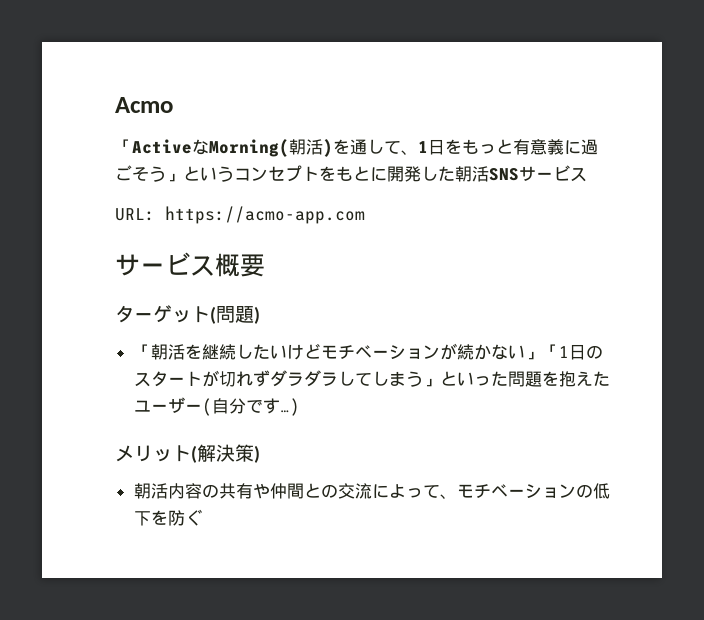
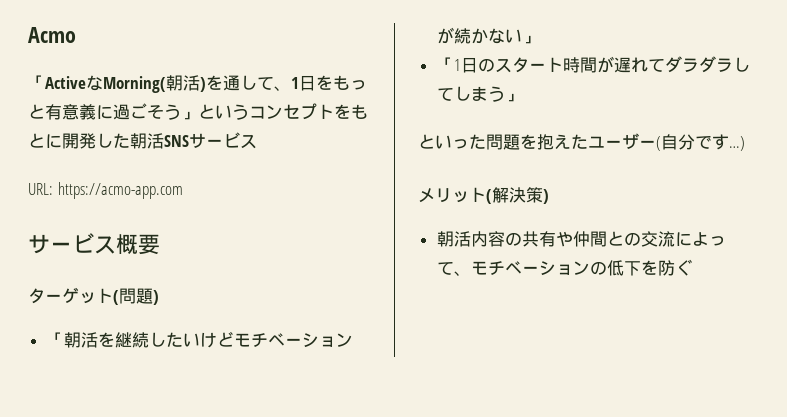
- 「朝活を継続したいけどモチベーションが続かない」「1日のスタートが切れずダラダラしてしまう」といった問題を抱えたユーザー(自分です…)
+ 「朝活を継続したいけどモチベーションが続かない」
+ 「1日のスタート時間が遅れてダラダラしてしまう」
+ といった問題を抱えたユーザー(自分です…)

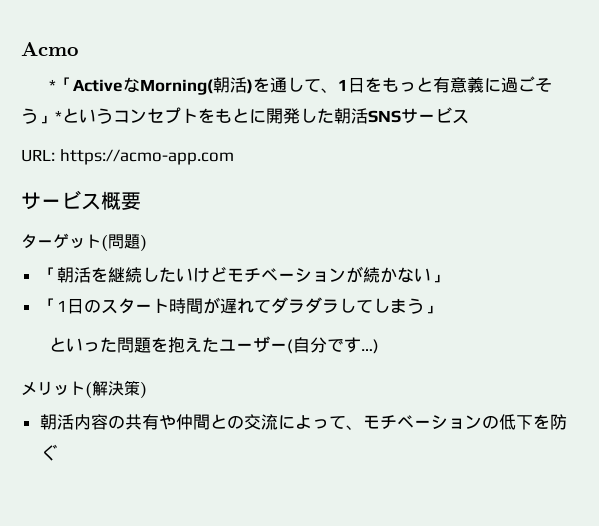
- 「ActiveなMorning(朝活)を通して、1日をもっと有意義に過ごそう」というコンセプトをもとに開発した朝活SNSサービス
+ *「ActiveなMorning(朝活)を通して、1日をもっと有意義に過ごそう」*というコンセプトをもとに開発した朝活SNSサービス

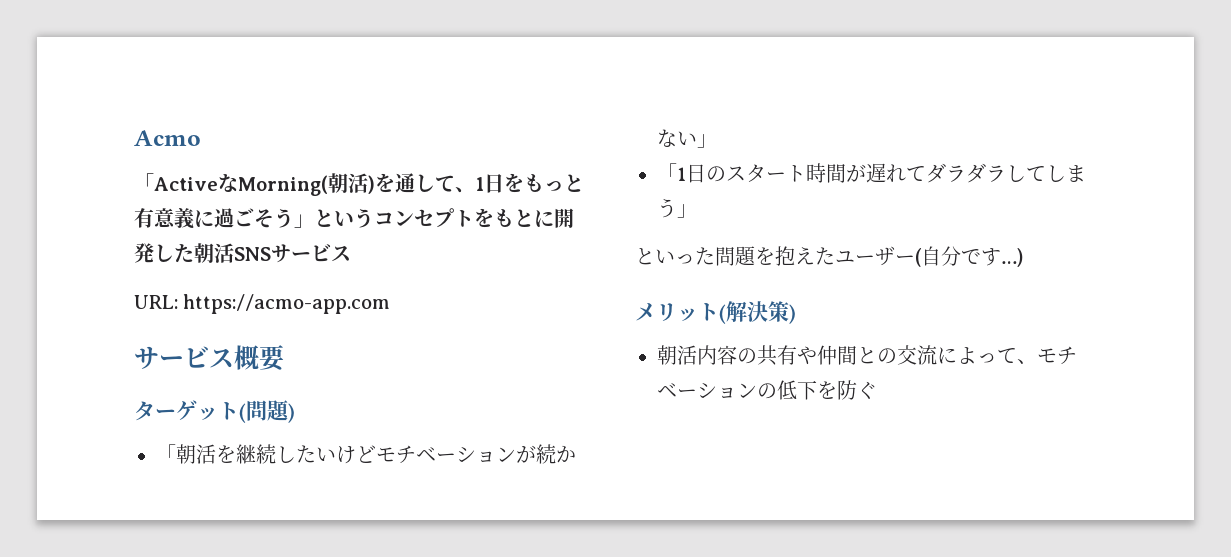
- *「ActiveなMorning(朝活)を通して、1日をもっと有意義に過ごそう」*というコンセプトをもとに開発した朝活SNSサービス
+ 「ActiveなMorning(朝活)を通して、1日をもっと有意義に過ごそう」というコンセプトをもとに開発した朝活SNSサービス

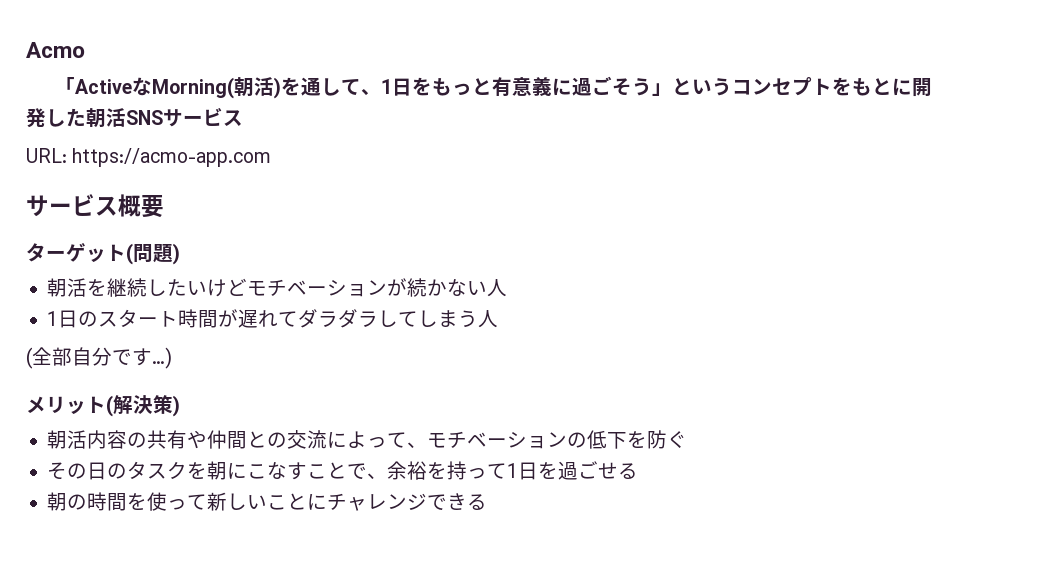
- 「朝活を継続したいけどモチベーションが続かない」
- 「1日のスタート時間が遅れてダラダラしてしまう」
- といった問題を抱えたユーザー(自分です…)
+ 朝活を継続したいけどモチベーションが続かない人
+ 1日のスタート時間が遅れてダラダラしてしまう人
+ (全部自分です…)
+ その日のタスクを朝にこなすことで、余裕を持って1日を過ごせる
+ 朝の時間を使って新しいことにチャレンジできる

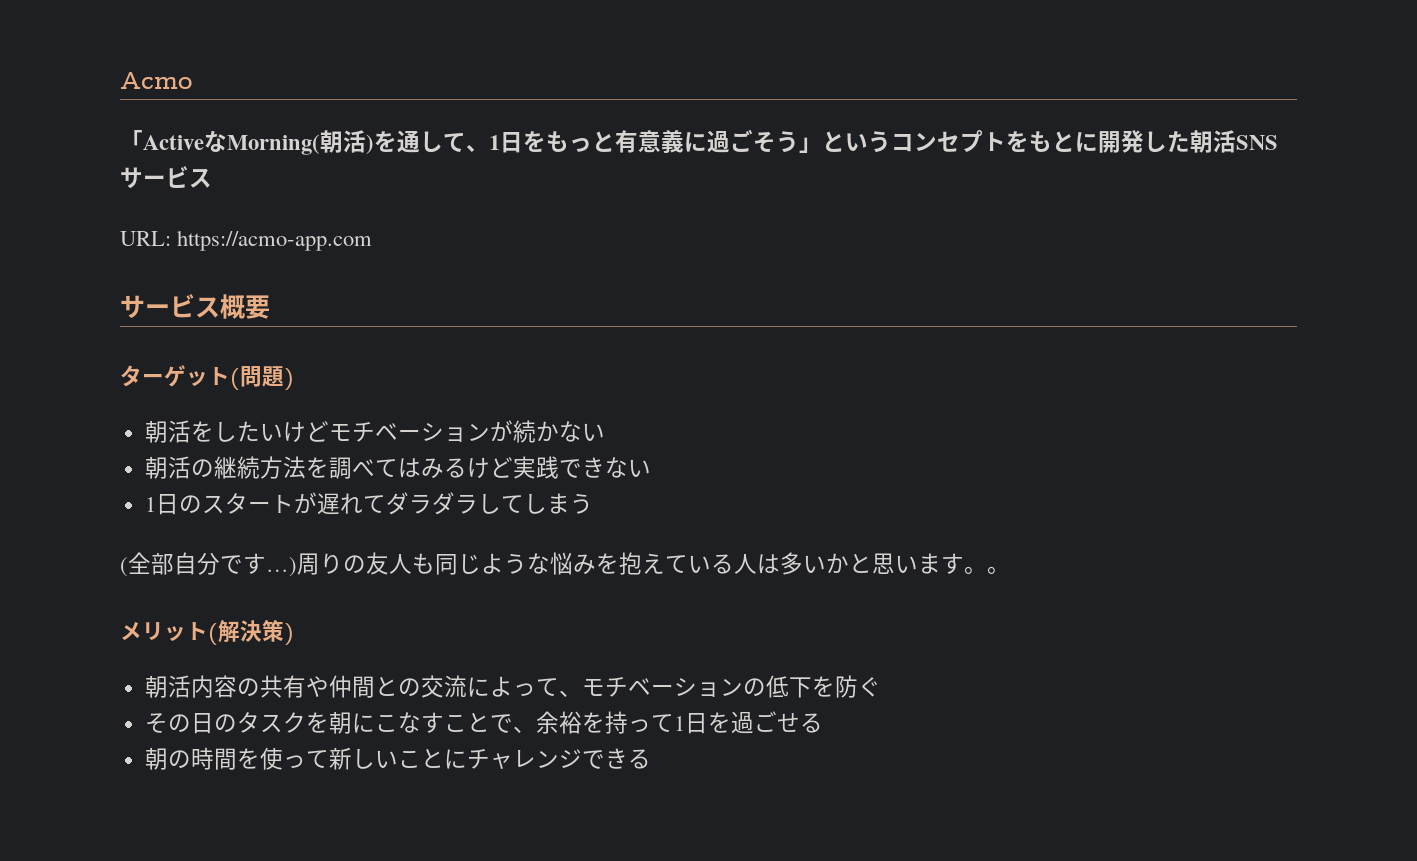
- 朝活を継続したいけどモチベーションが続かない人
+ 朝活をしたいけどモチベーションが続かない
+ 朝活の継続方法を調べてはみるけど実践できない
- 1日のスタート時間が遅れてダラダラしてしまう人
+ 1日のスタートが遅れてダラダラしてしまう
+ 周りの友人も同じような悩みを抱えている人は多いかと思います。。

